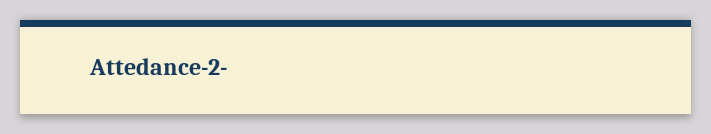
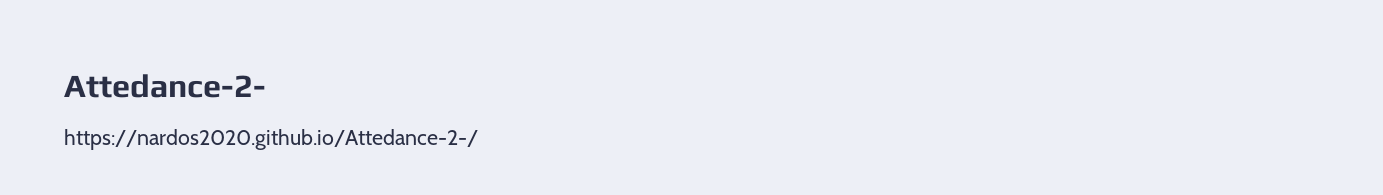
+ https://nardos2020.github.io/Attedance-2-/

